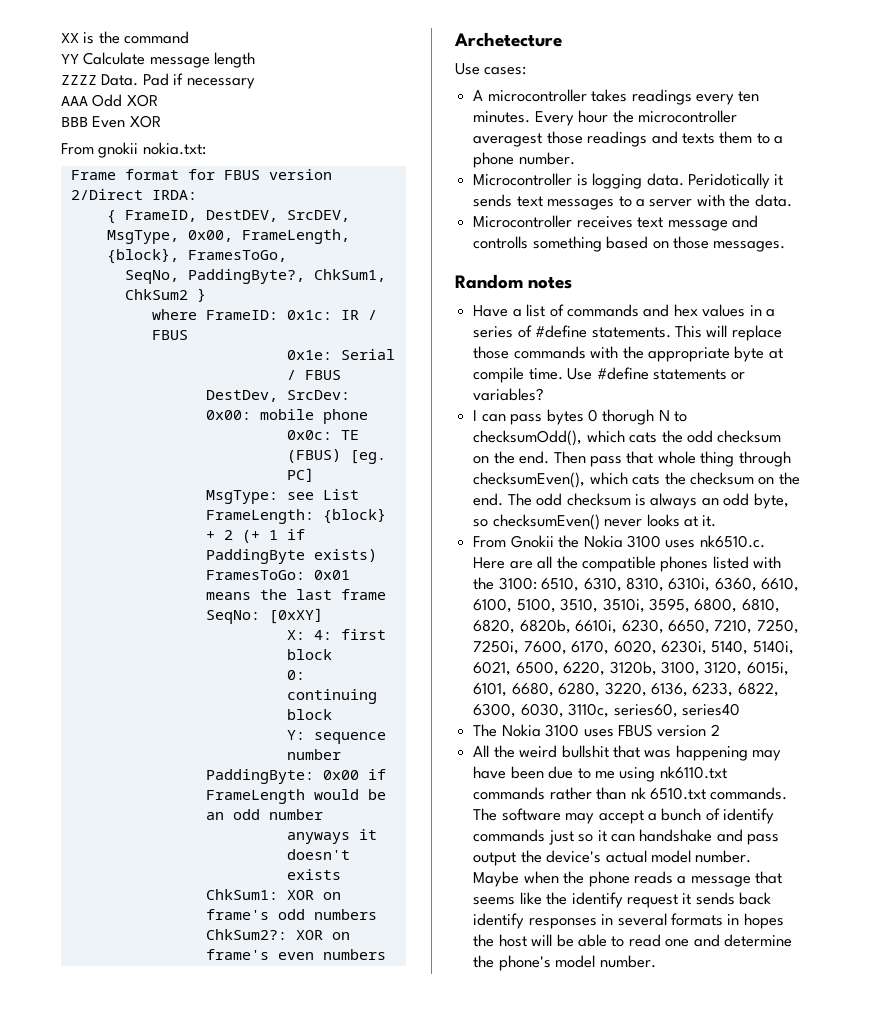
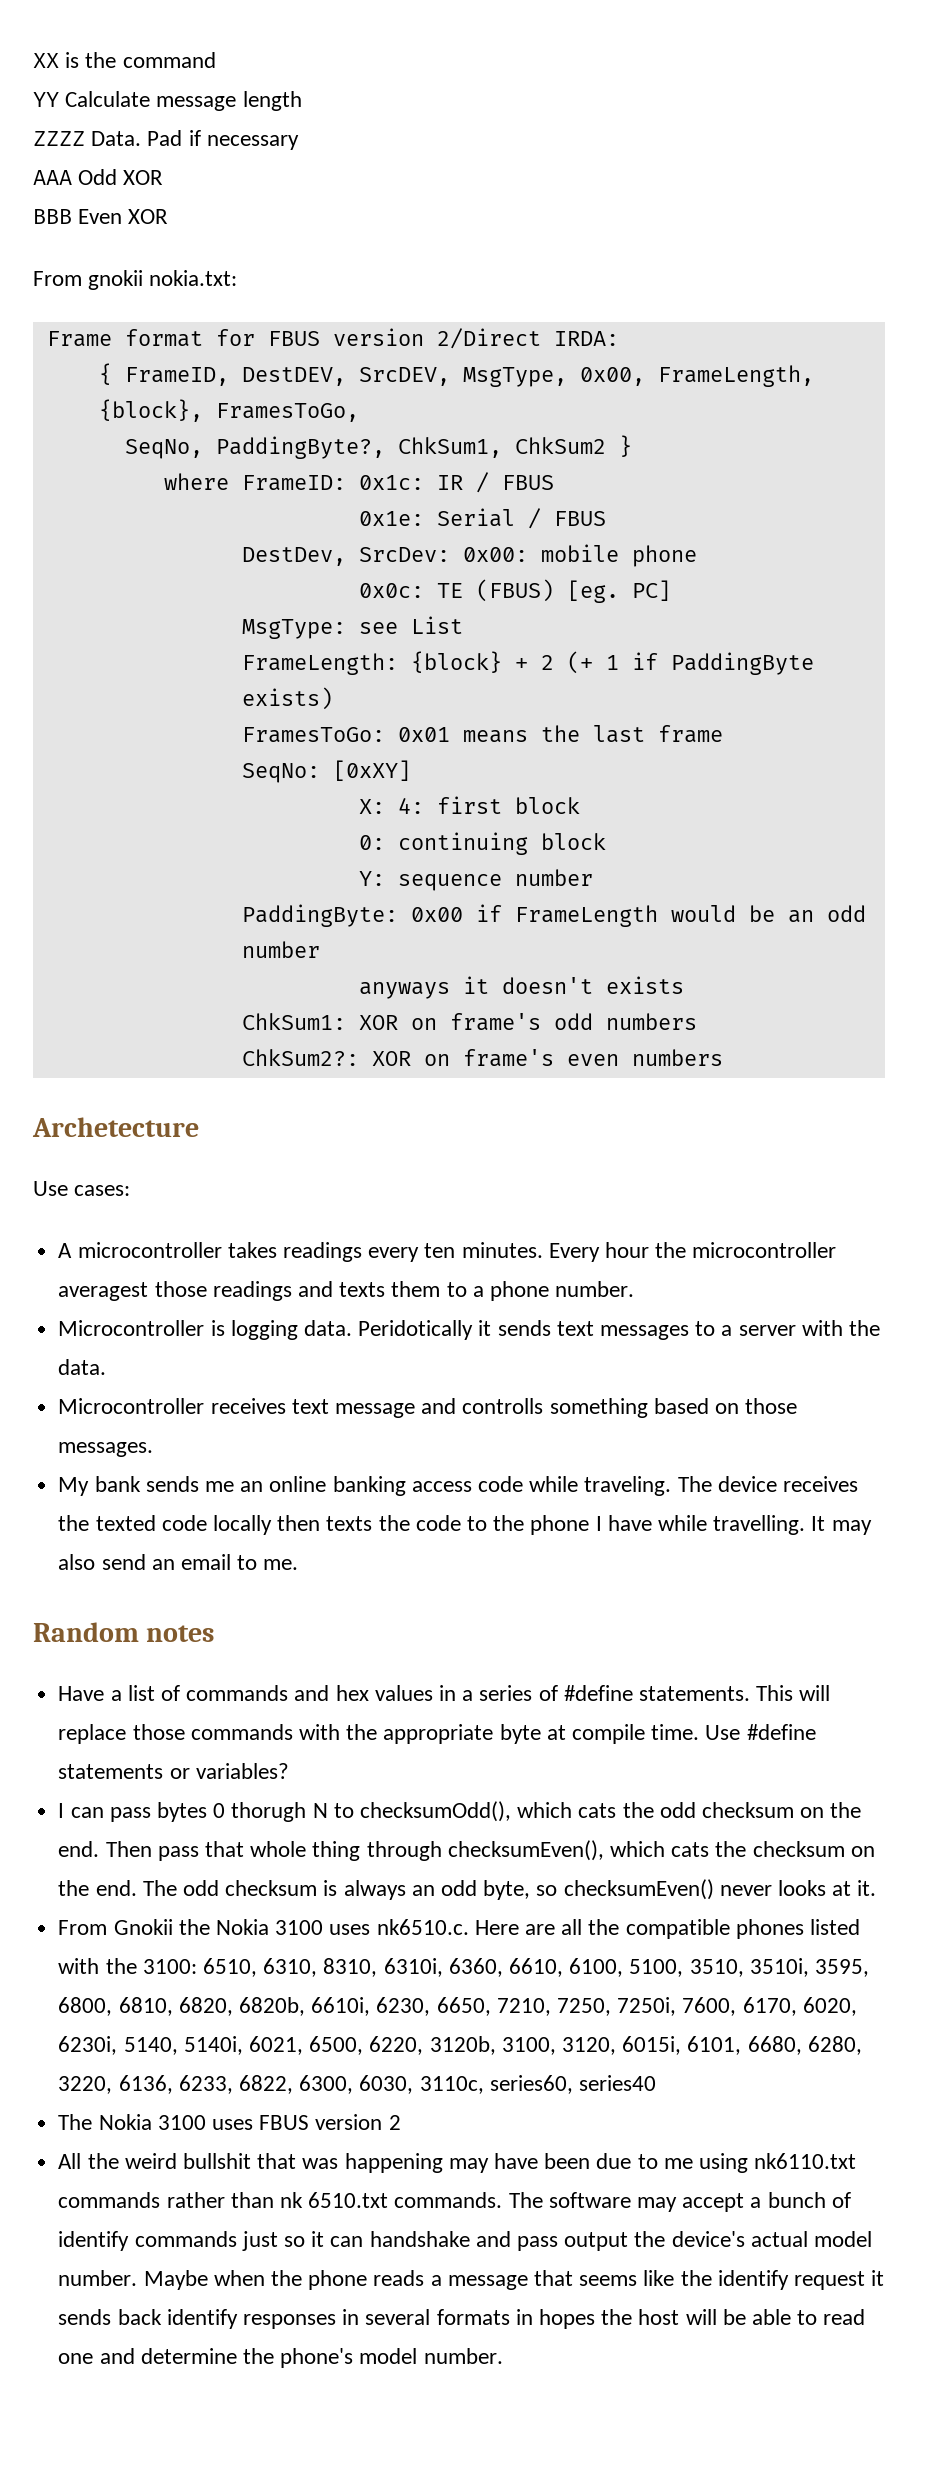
+ My bank sends me an online banking access code while traveling. The device receives the texted code locally then texts the code to the phone I have while travelling. It may also send an email to me.

